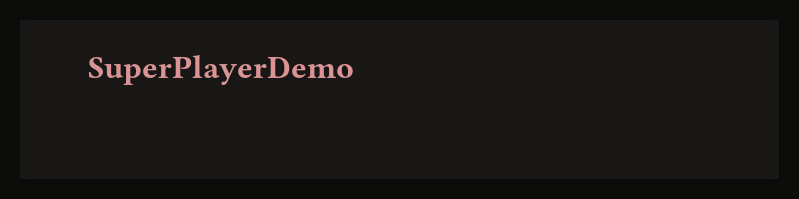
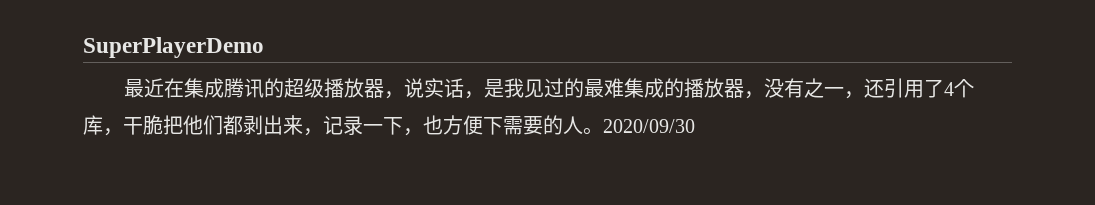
+ 最近在集成腾讯的超级播放器，说实话，是我见过的最难集成的播放器，没有之一，还引用了4个库，干脆把他们都剥出来，记录一下，也方便下需要的人。2020/09/30

